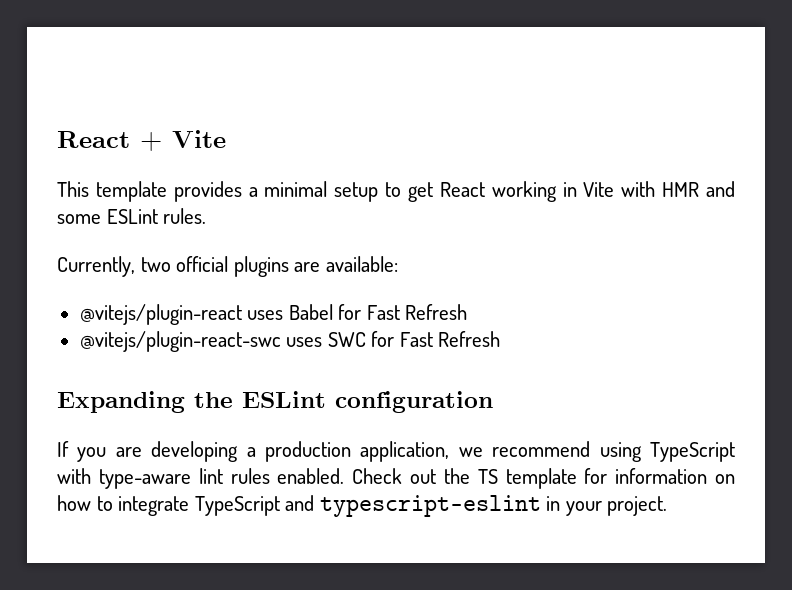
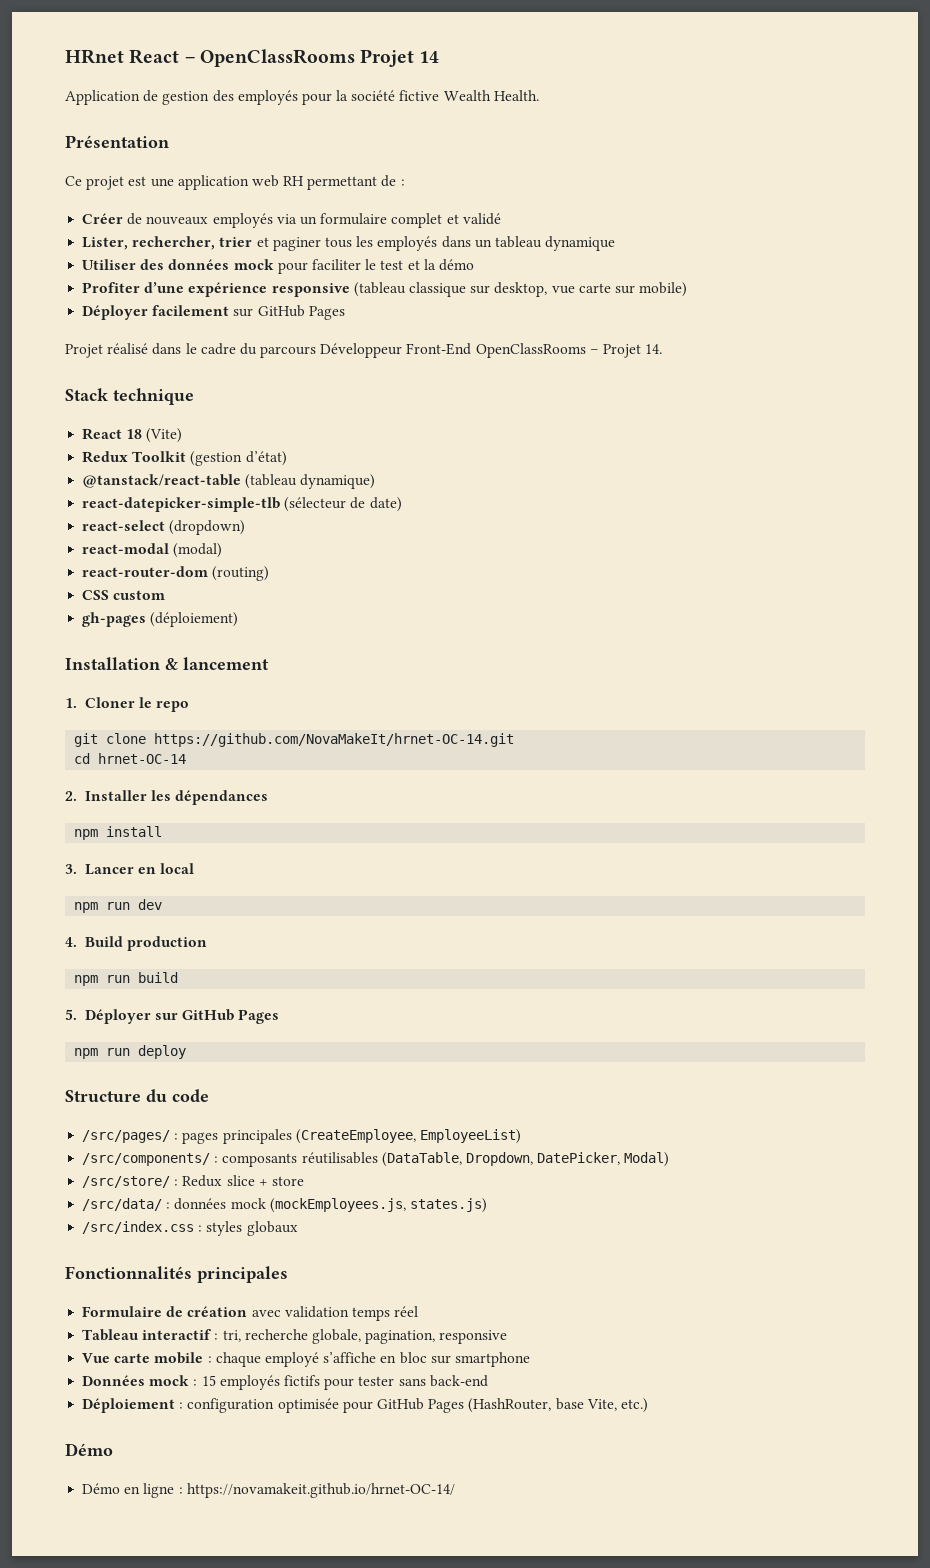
- React + Vite
- This template provides a minimal setup to get React working in Vite with HMR and some ESLint rules.
- Currently, two official plugins are available:
- @vitejs/plugin-react uses Babel for Fast Refresh
- @vitejs/plugin-react-swc uses SWC for Fast Refresh
- Expanding the ESLint configuration
- If you are developing a production application, we recommend using TypeScript with type-aware lint rules enabled. Check out the TS template for information on how to integrate TypeScript and typescript-eslint in your project.
+ HRnet React – OpenClassRooms Projet 14
+ Application de gestion des employés pour la société fictive Wealth Health.
+ Présentation
+ Ce projet est une application web RH permettant de :
+ Créer de nouveaux employés via un formulaire complet et validé
+ Lister, rechercher, trier et paginer tous les employés dans un tableau dynamique
+ Utiliser des données mock pour faciliter le test et la démo
+ Profiter d’une expérience responsive (tableau classique sur desktop, vue carte sur mobile)
+ Déployer facilement sur GitHub Pages
+ Projet réalisé dans le cadre du parcours Développeur Front-End OpenClassRooms – Projet 14.
+ Stack technique
+ React 18 (Vite)
+ Redux Toolkit (gestion d’état)
+ @tanstack/react-table (tableau dynamique)
+ react-datepicker-simple-tlb (sélecteur de date)
+ react-select (dropdown)
+ react-modal (modal)
+ react-router-dom (routing)
+ CSS custom
+ gh-pages (déploiement)
+ Installation & lancement
+ 1. Cloner le repo
+ git clone https://github.com/NovaMakeIt/hrnet-OC-14.git
+ cd hrnet-OC-14
+ 2. Installer les dépendances
+ npm install
+ 3. Lancer en local
+ npm run dev
+ 4. Build production
+ npm run build
+ 5. Déployer sur GitHub Pages
+ npm run deploy
+ Structure du code
+ /src/pages/ : pages principales (CreateEmployee, EmployeeList)
+ /src/components/ : composants réutilisables (DataTable, Dropdown, DatePicker, Modal)
+ /src/store/ : Redux slice + store
+ /src/data/ : données mock (mockEmployees.js, states.js)
+ /src/index.css : styles globaux
+ Fonctionnalités principales
+ Formulaire de création avec validation temps réel
+ Tableau interactif : tri, recherche globale, pagination, responsive
+ Vue carte mobile : chaque employé s’affiche en bloc sur smartphone
+ Données mock : 15 employés fictifs pour tester sans back-end
+ Déploiement : configuration optimisée pour GitHub Pages (HashRouter, base Vite, etc.)
+ Démo
+ Démo en ligne : https://novamakeit.github.io/hrnet-OC-14/

